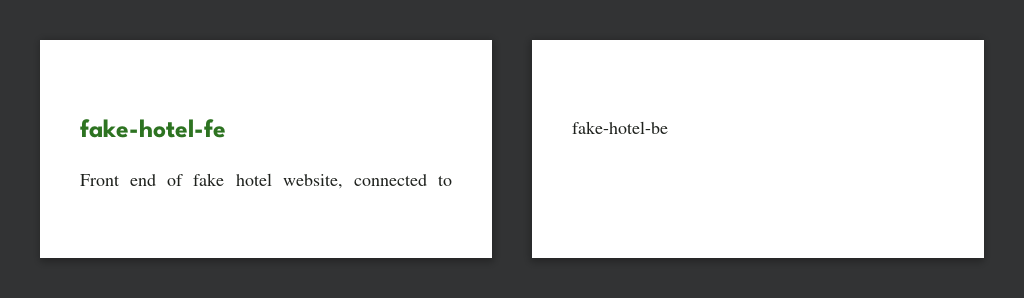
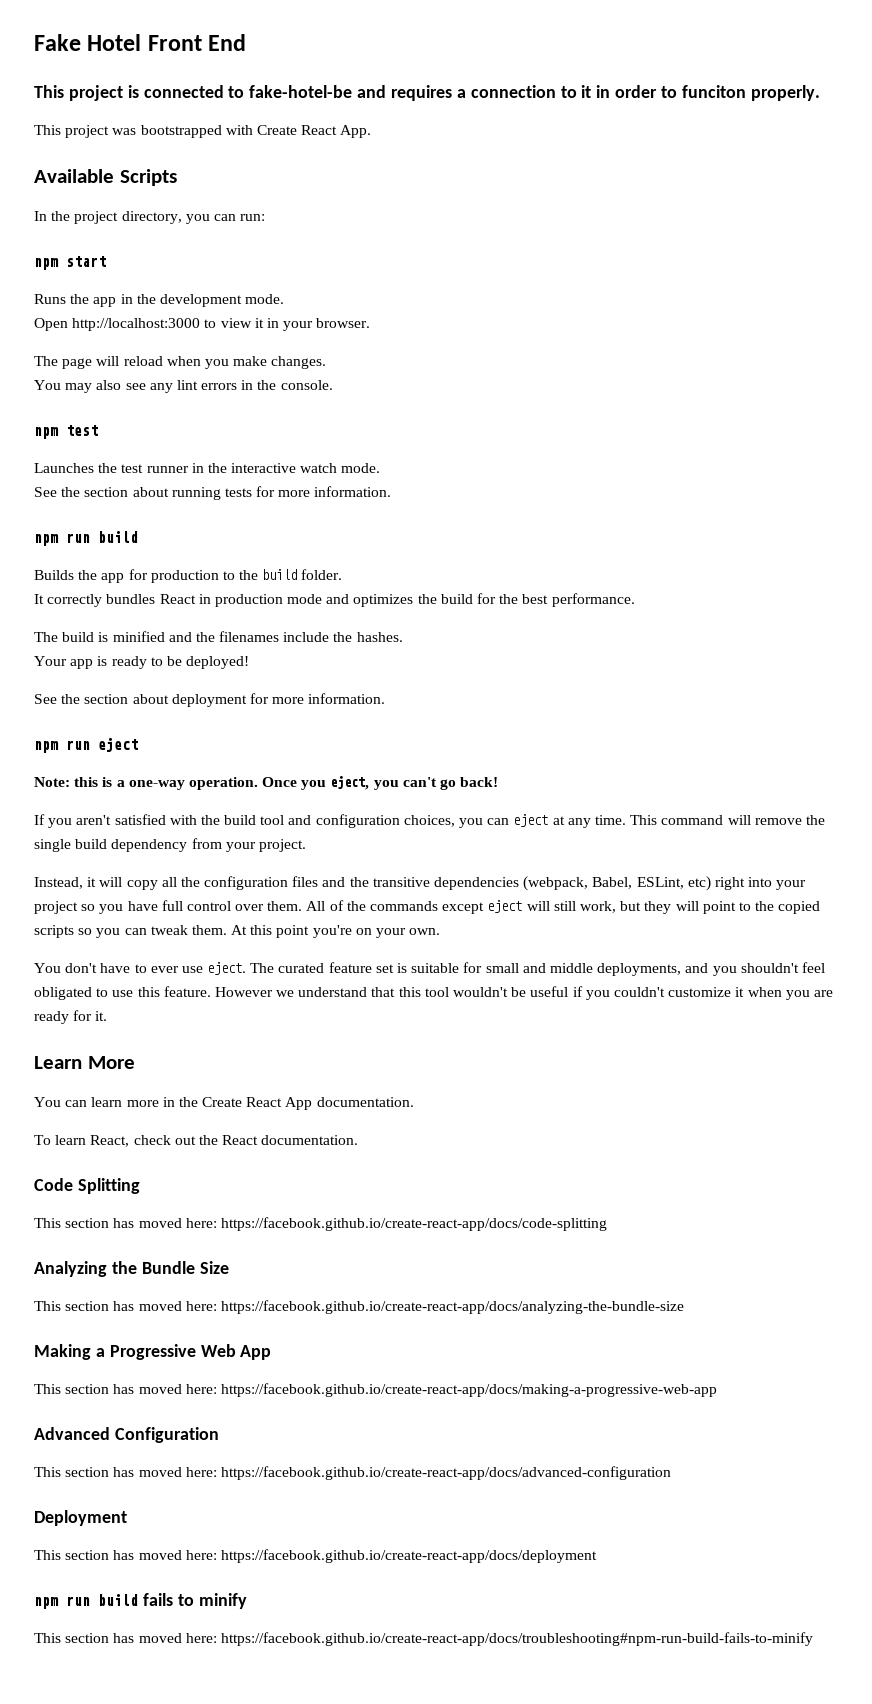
- fake-hotel-fe
- Front end of fake hotel website, connected to fake-hotel-be
+ Fake Hotel Front End
+ This project is connected to fake-hotel-be and requires a connection to it in order to funciton properly.
+ This project was bootstrapped with Create React App.
+ Available Scripts
+ In the project directory, you can run:
+ npm start
+ Runs the app in the development mode.
+ Open http://localhost:3000 to view it in your browser.
+ The page will reload when you make changes.
+ You may also see any lint errors in the console.
+ npm test
+ Launches the test runner in the interactive watch mode.
+ See the section about running tests for more information.
+ npm run build
+ Builds the app for production to the build folder.
+ It correctly bundles React in production mode and optimizes the build for the best performance.
+ The build is minified and the filenames include the hashes.
+ Your app is ready to be deployed!
+ See the section about deployment for more information.
+ npm run eject
+ Note: this is a one-way operation. Once you eject, you can't go back!
+ If you aren't satisfied with the build tool and configuration choices, you can eject at any time. This command will remove the single build dependency from your project.
+ Instead, it will copy all the configuration files and the transitive dependencies (webpack, Babel, ESLint, etc) right into your project so you have full control over them. All of the commands except eject will still work, but they will point to the copied scripts so you can tweak them. At this point you're on your own.
+ You don't have to ever use eject. The curated feature set is suitable for small and middle deployments, and you shouldn't feel obligated to use this feature. However we understand that this tool wouldn't be useful if you couldn't customize it when you are ready for it.
+ Learn More
+ You can learn more in the Create React App documentation.
+ To learn React, check out the React documentation.
+ Code Splitting
+ This section has moved here: https://facebook.github.io/create-react-app/docs/code-splitting
+ Analyzing the Bundle Size
+ This section has moved here: https://facebook.github.io/create-react-app/docs/analyzing-the-bundle-size
+ Making a Progressive Web App
+ This section has moved here: https://facebook.github.io/create-react-app/docs/making-a-progressive-web-app
+ Advanced Configuration
+ This section has moved here: https://facebook.github.io/create-react-app/docs/advanced-configuration
+ Deployment
+ This section has moved here: https://facebook.github.io/create-react-app/docs/deployment
+ npm run build fails to minify
+ This section has moved here: https://facebook.github.io/create-react-app/docs/troubleshooting#npm-run-build-fails-to-minify

